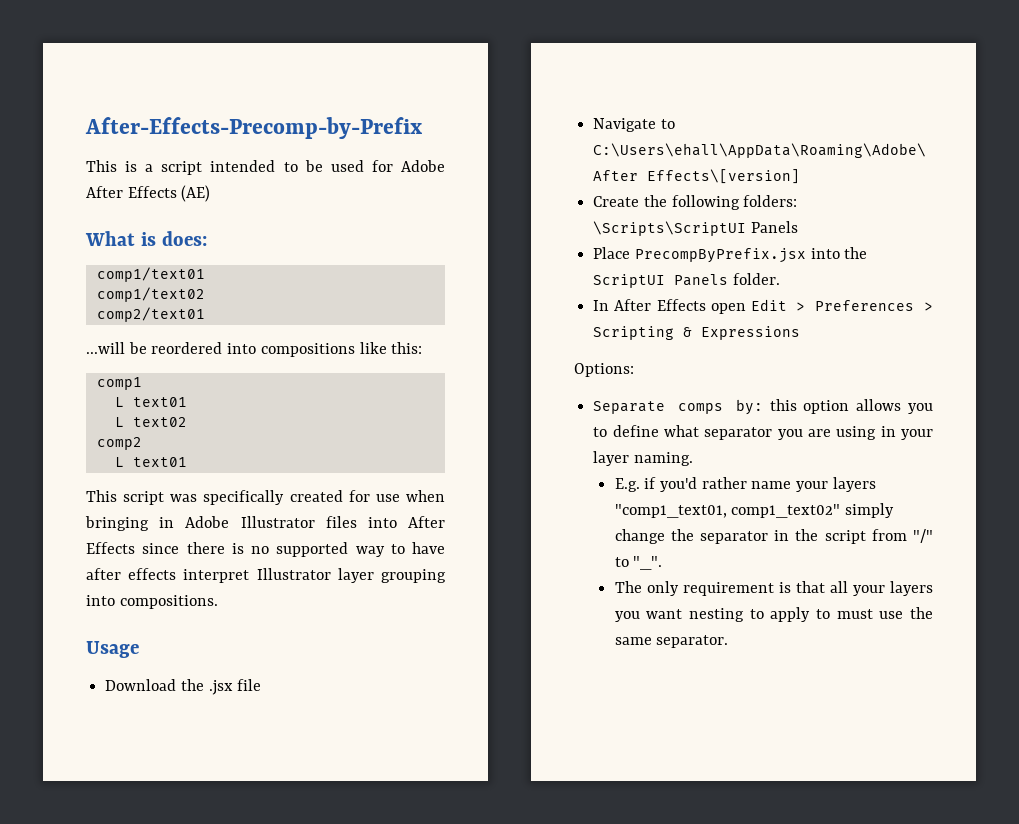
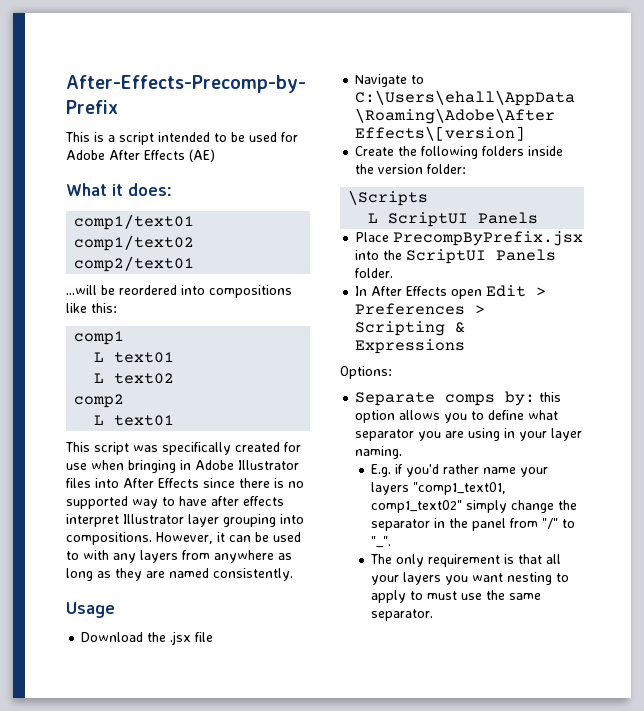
- What is does:
+ What it does:
+ However, it can be used to with any layers from anywhere as long as they are named consistently.
- Create the following folders: \Scripts\ScriptUI Panels
+ Create the following folders inside the version folder:
+ \Scripts
+ L ScriptUI Panels
- E.g. if you'd rather name your layers "comp1_text01, comp1_text02" simply change the separator in the script from "/" to "_".
+ E.g. if you'd rather name your layers "comp1_text01, comp1_text02" simply change the separator in the panel from "/" to "_".

